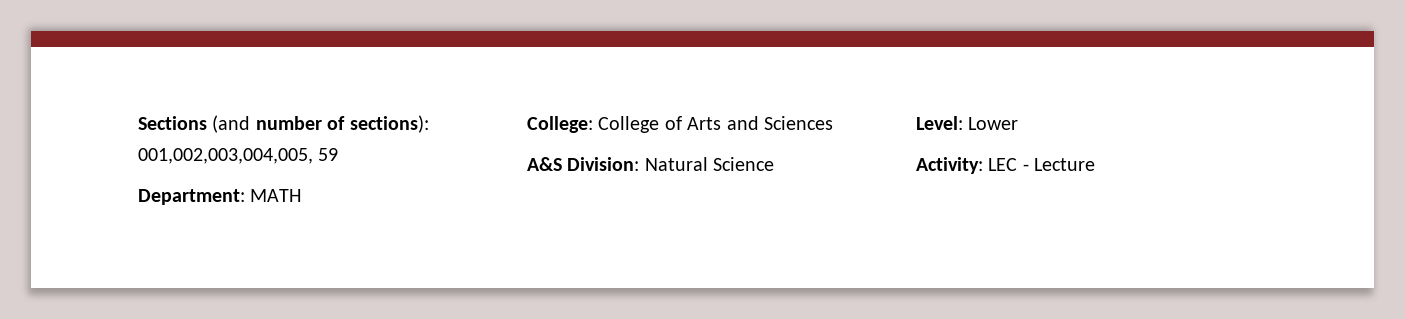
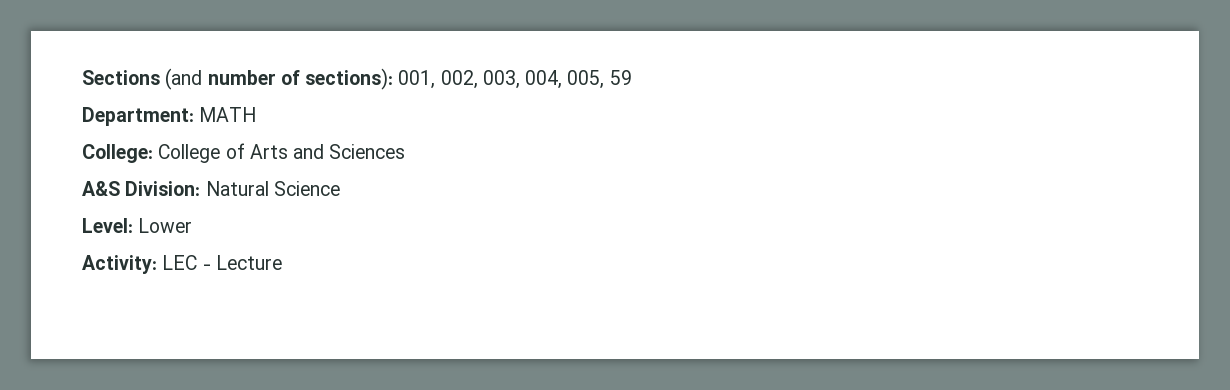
- Sections (and number of sections): 001,002,003,004,005, 59
+ Sections (and number of sections): 001, 002, 003, 004, 005, 59

